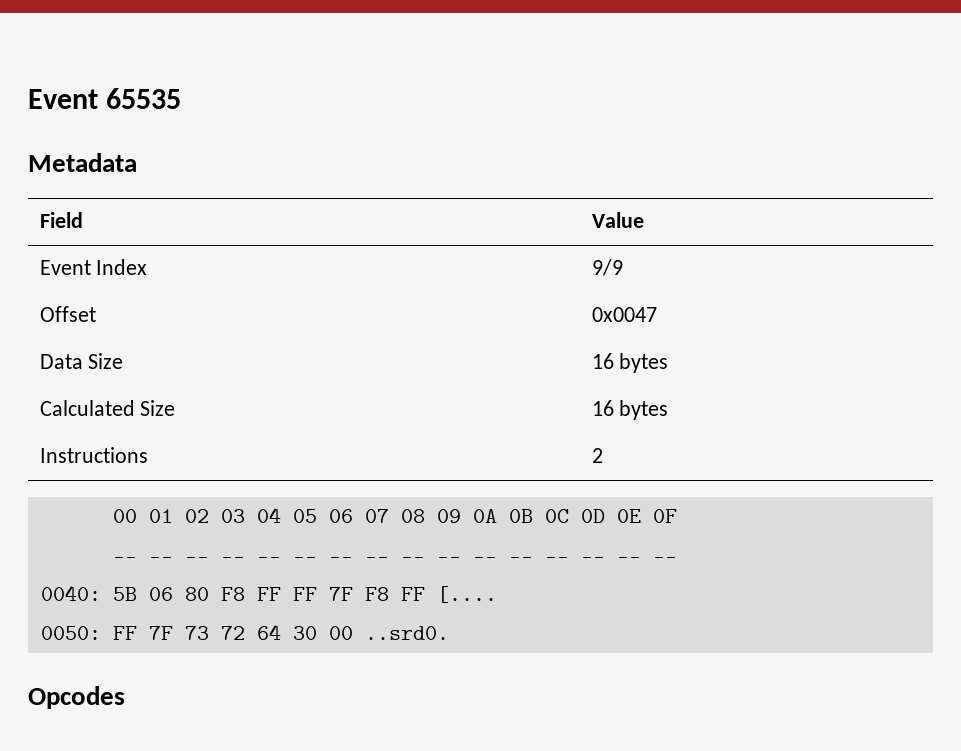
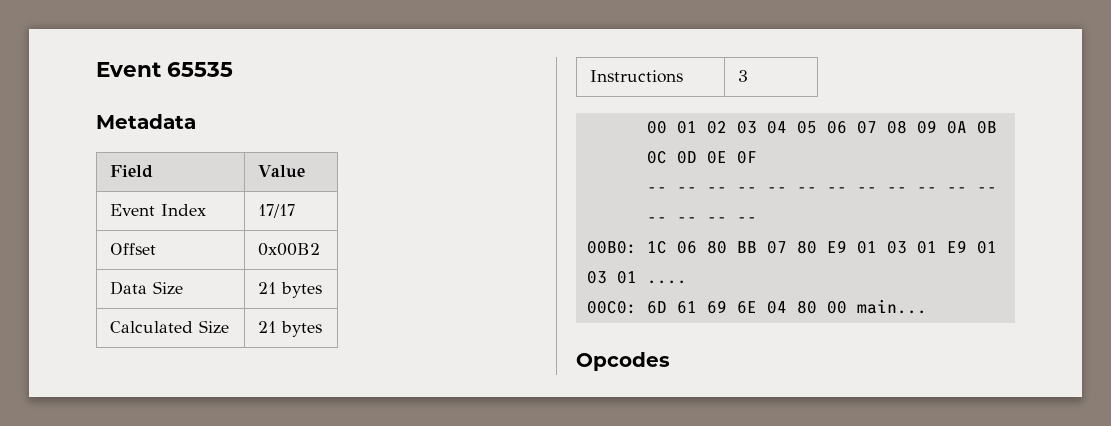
- Event Index | 9/9
+ Event Index | 17/17
- Offset | 0x0047
+ Offset | 0x00B2
- Data Size | 16 bytes
+ Data Size | 21 bytes
- Calculated Size | 16 bytes
+ Calculated Size | 21 bytes
- Instructions | 2
+ Instructions | 3
- 0040: 5B 06 80 F8 FF FF 7F F8 FF [....
- 0050: FF 7F 73 72 64 30 00 ..srd0.
+ 00B0: 1C 06 80 BB 07 80 E9 01 03 01 E9 01 03 01 ....
+ 00C0: 6D 61 69 6E 04 80 00 main...

